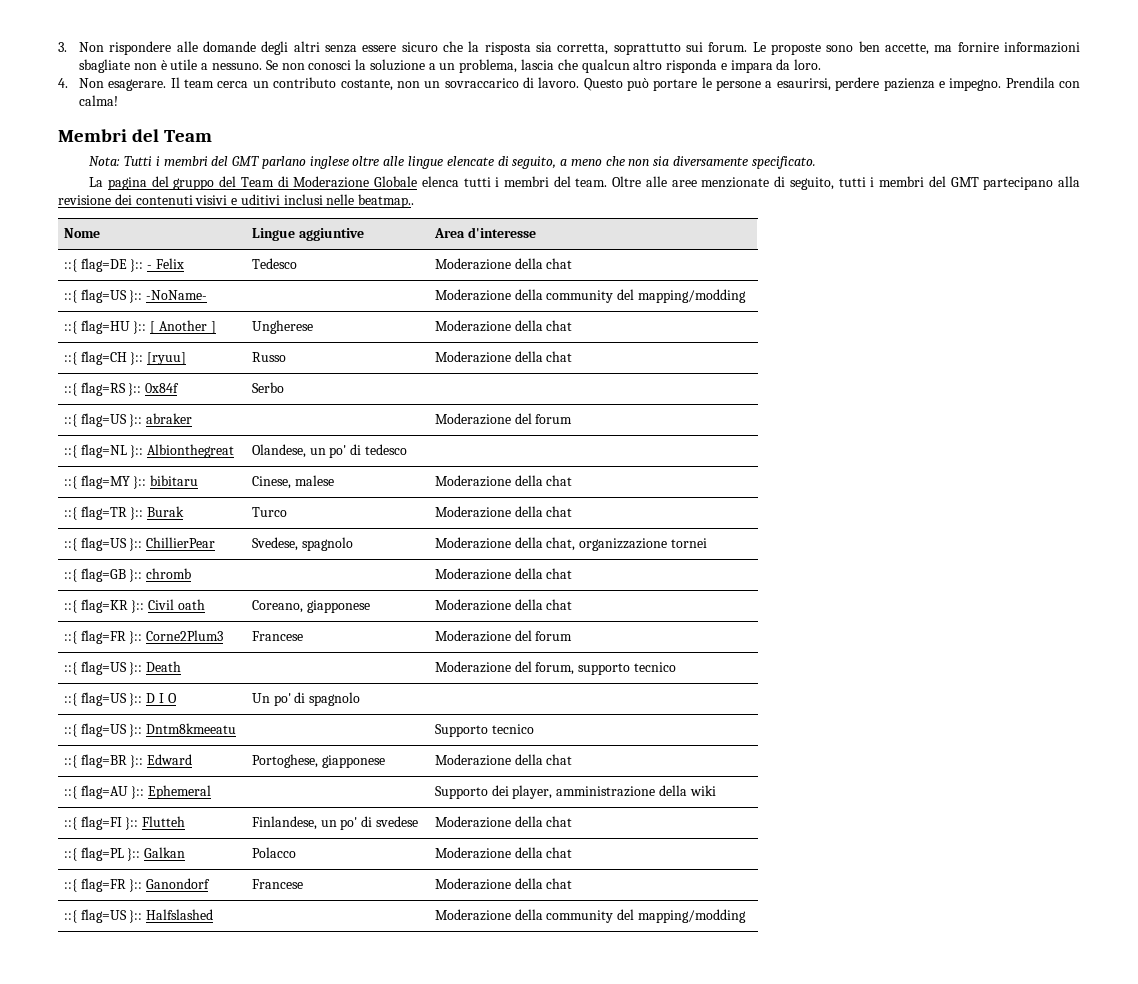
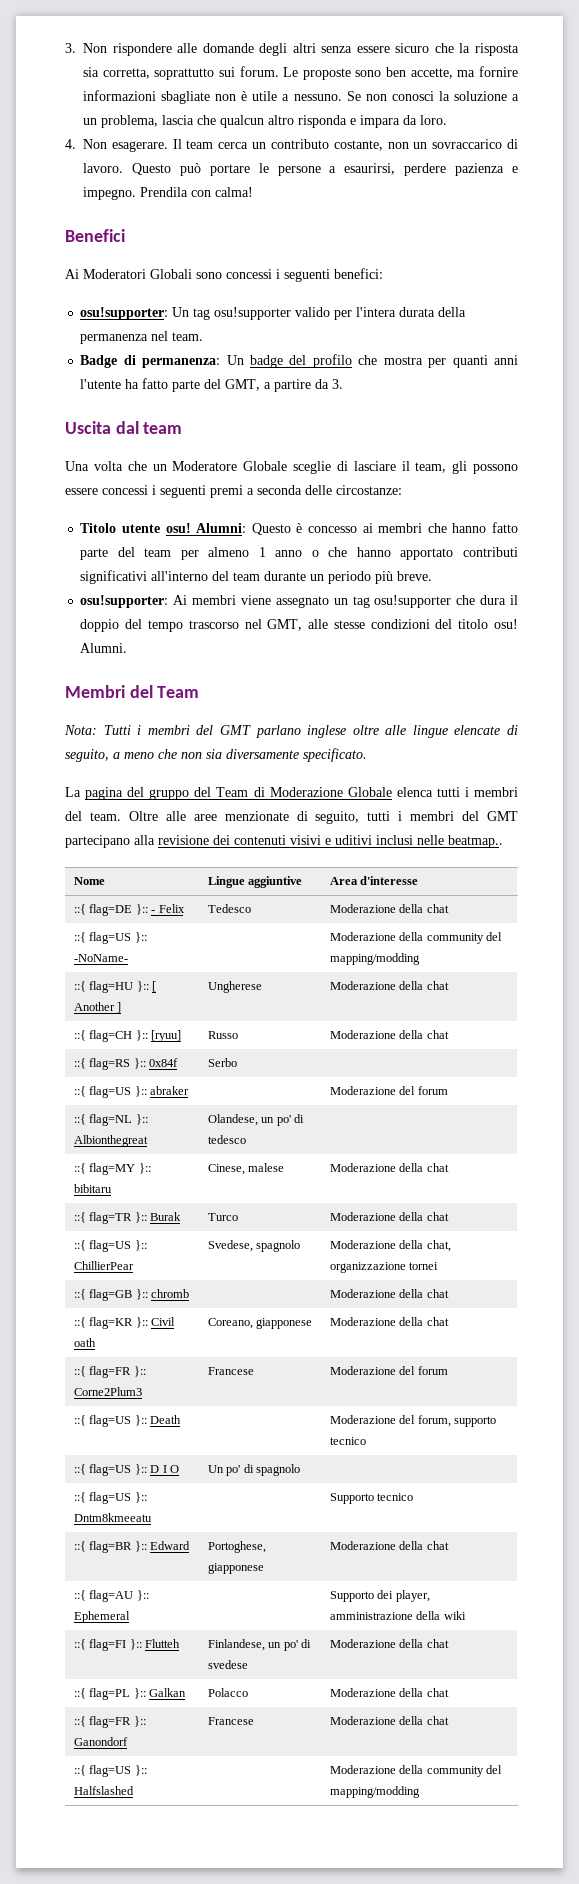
+ Benefici
+ Ai Moderatori Globali sono concessi i seguenti benefici:
+ osu!supporter: Un tag osu!supporter valido per l'intera durata della permanenza nel team.
+ Badge di permanenza: Un badge del profilo che mostra per quanti anni l'utente ha fatto parte del GMT, a partire da 3.
+ Uscita dal team
+ Una volta che un Moderatore Globale sceglie di lasciare il team, gli possono essere concessi i seguenti premi a seconda delle circostanze:
+ Titolo utente osu! Alumni: Questo è concesso ai membri che hanno fatto parte del team per almeno 1 anno o che hanno apportato contributi significativi all'interno del team durante un periodo più breve.
+ osu!supporter: Ai membri viene assegnato un tag osu!supporter che dura il doppio del tempo trascorso nel GMT, alle stesse condizioni del titolo osu! Alumni.

